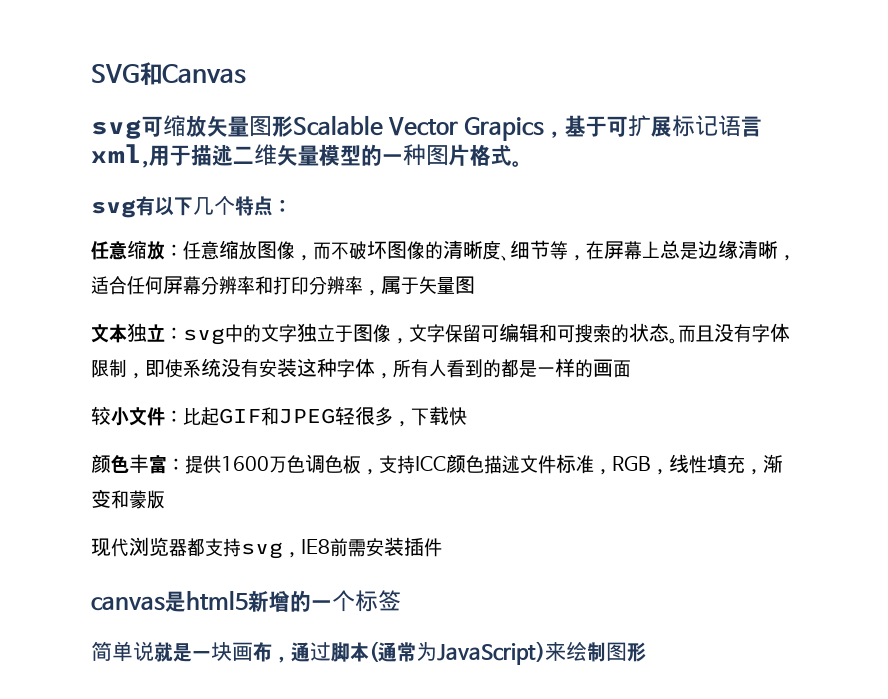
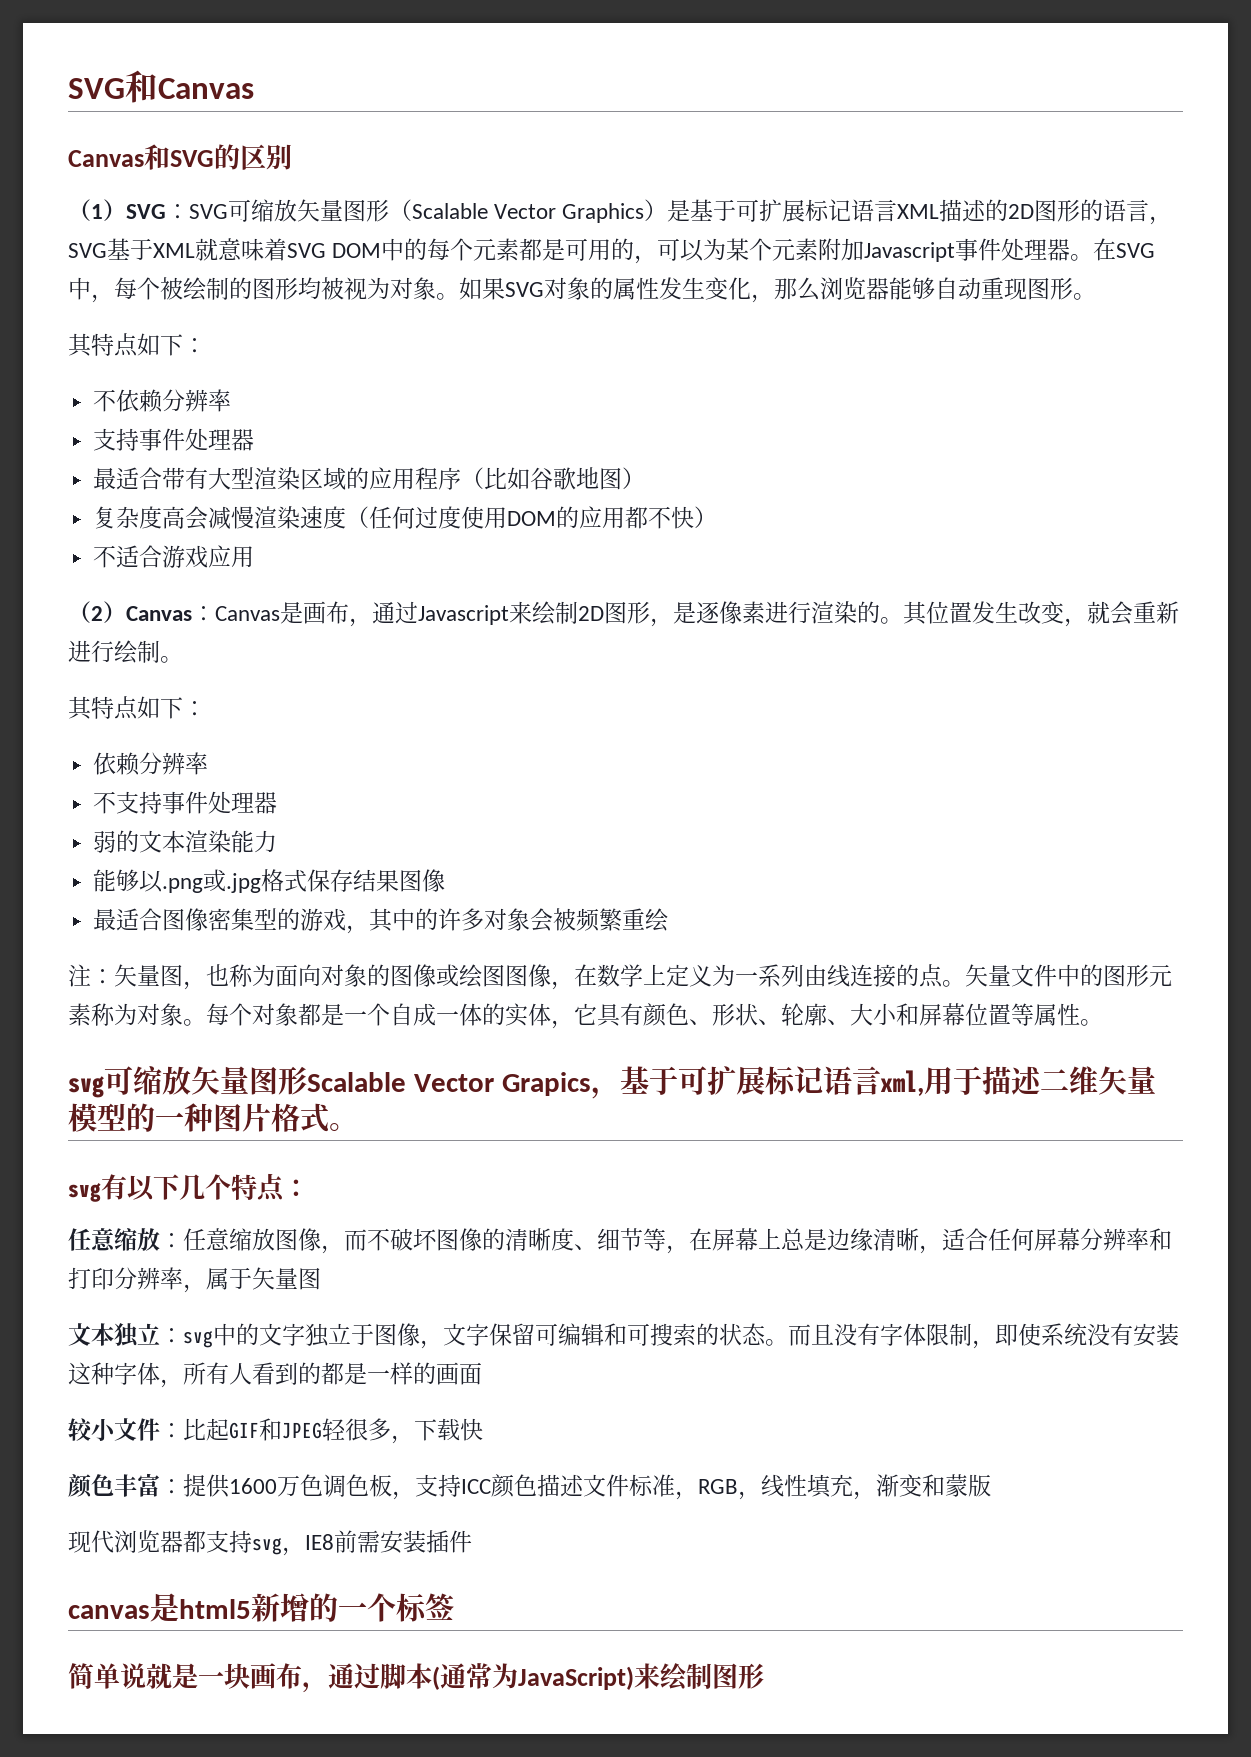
+ Canvas和SVG的区别
+ （1）SVG：SVG可缩放矢量图形（Scalable Vector Graphics）是基于可扩展标记语言XML描述的2D图形的语言，SVG基于XML就意味着SVG DOM中的每个元素都是可用的，可以为某个元素附加Javascript事件处理器。在SVG中，每个被绘制的图形均被视为对象。如果SVG对象的属性发生变化，那么浏览器能够自动重现图形。
+ 其特点如下：
+ 不依赖分辨率
+ 支持事件处理器
+ 最适合带有大型渲染区域的应用程序（比如谷歌地图）
+ 复杂度高会减慢渲染速度（任何过度使用DOM的应用都不快）
+ 不适合游戏应用
+ （2）Canvas：Canvas是画布，通过Javascript来绘制2D图形，是逐像素进行渲染的。其位置发生改变，就会重新进行绘制。
+ 其特点如下：
+ 依赖分辨率
+ 不支持事件处理器
+ 弱的文本渲染能力
+ 能够以.png或.jpg格式保存结果图像
+ 最适合图像密集型的游戏，其中的许多对象会被频繁重绘
+ 注：矢量图，也称为面向对象的图像或绘图图像，在数学上定义为一系列由线连接的点。矢量文件中的图形元素称为对象。每个对象都是一个自成一体的实体，它具有颜色、形状、轮廓、大小和屏幕位置等属性。

